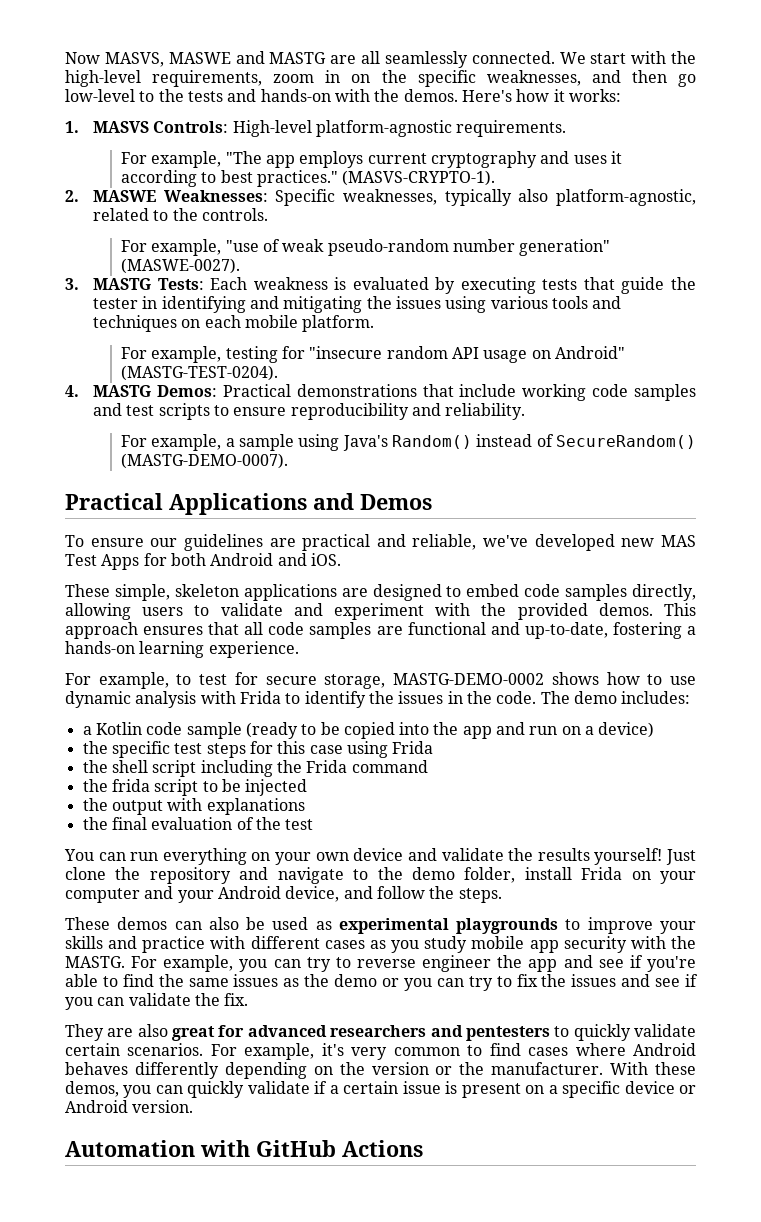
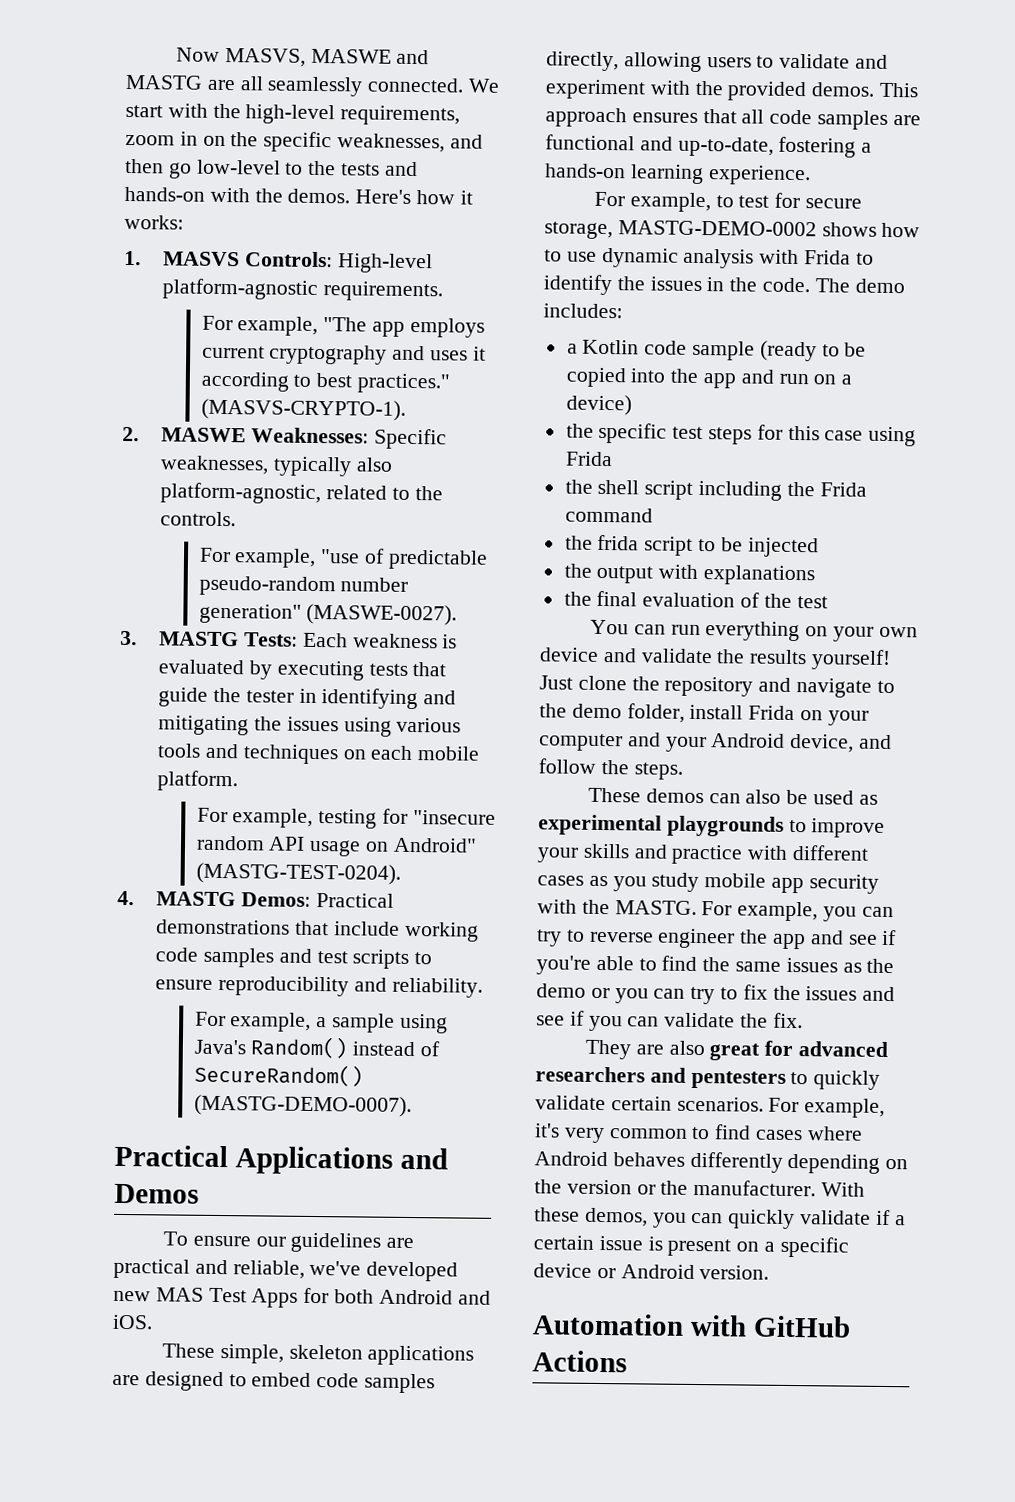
- For example, "use of weak pseudo-random number generation" (MASWE-0027).
+ For example, "use of predictable pseudo-random number generation" (MASWE-0027).

